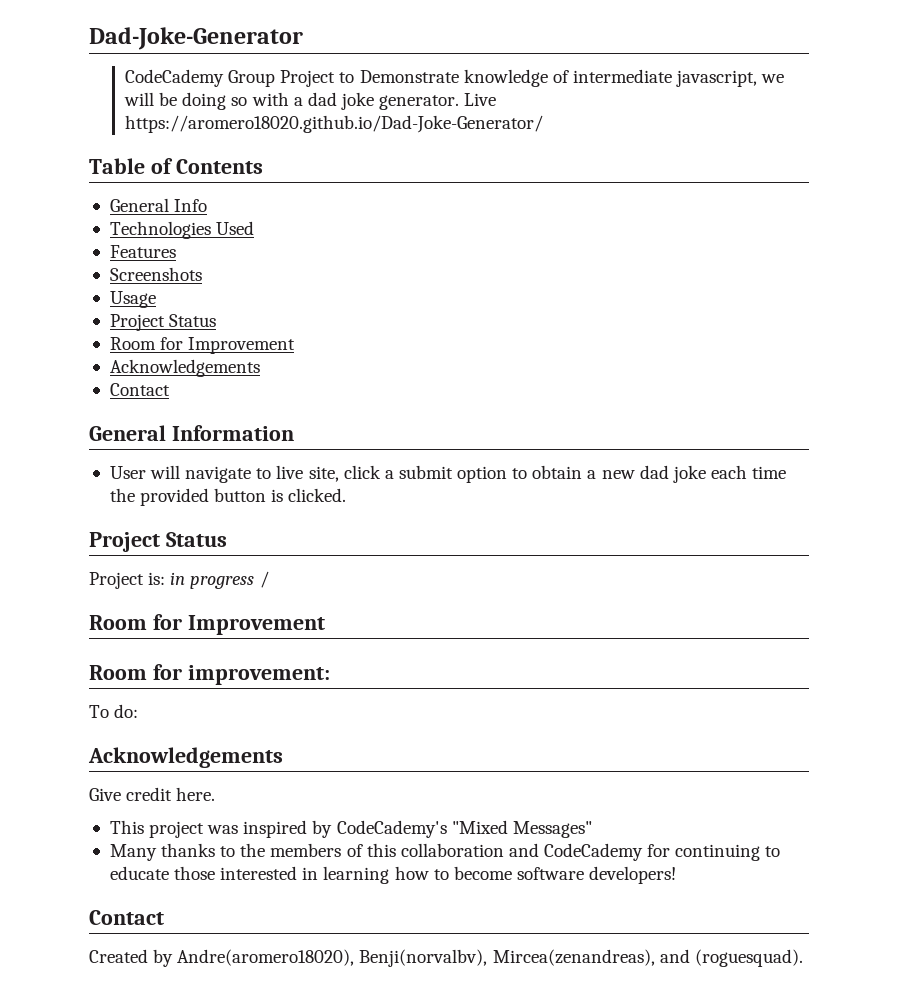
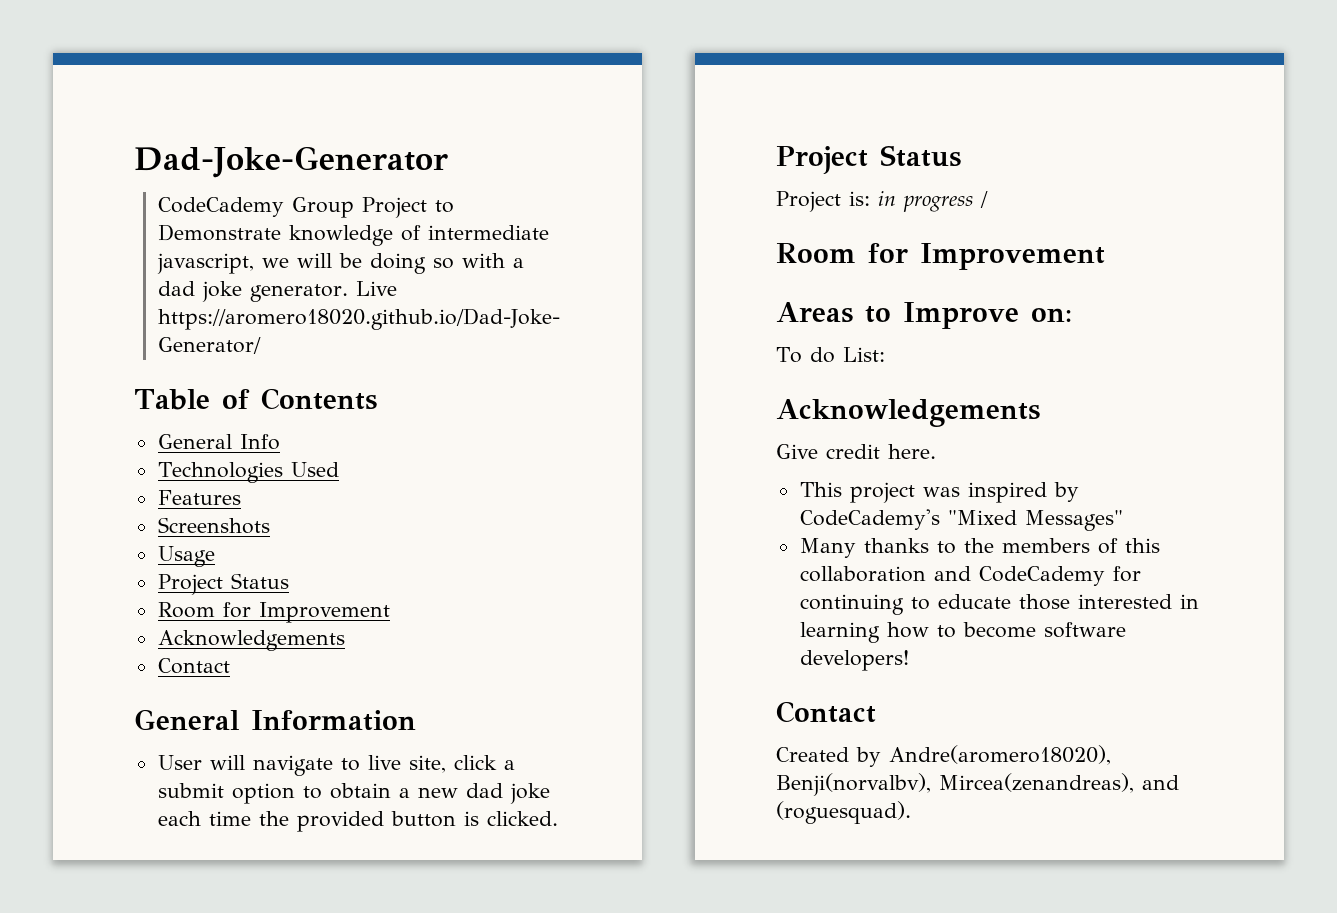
- Room for improvement:
+ Areas to Improve on:
- To do:
+ To do List:

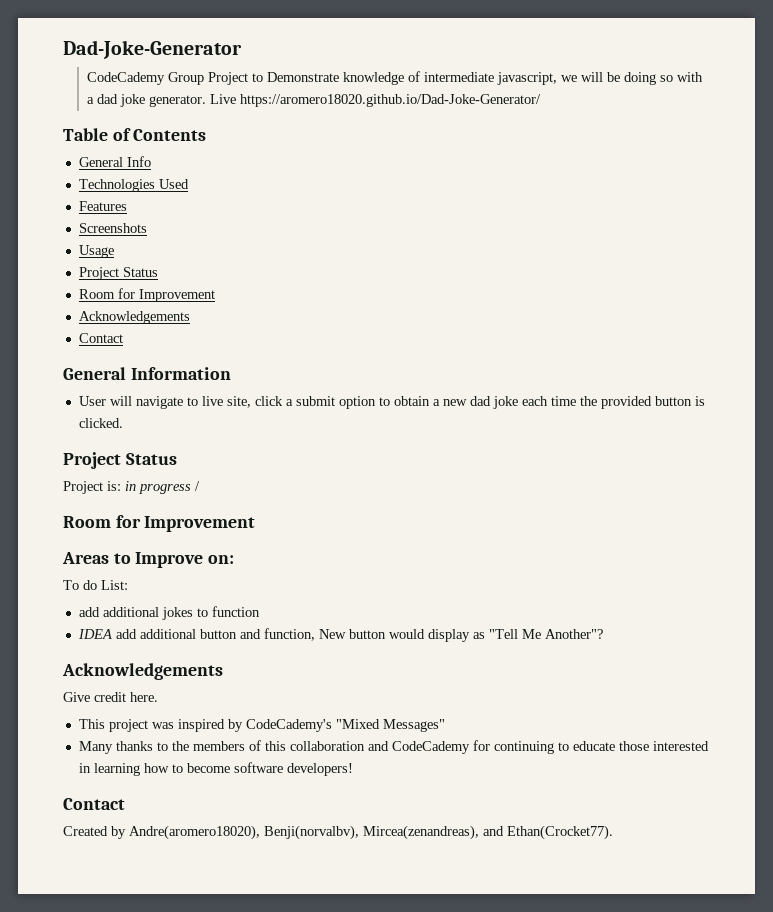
+ add additional jokes to function
+ IDEA add additional button and function, New button would display as "Tell Me Another"?
- Created by Andre(aromero18020), Benji(norvalbv), Mircea(zenandreas), and (roguesquad).
+ Created by Andre(aromero18020), Benji(norvalbv), Mircea(zenandreas), and Ethan(Crocket77).

